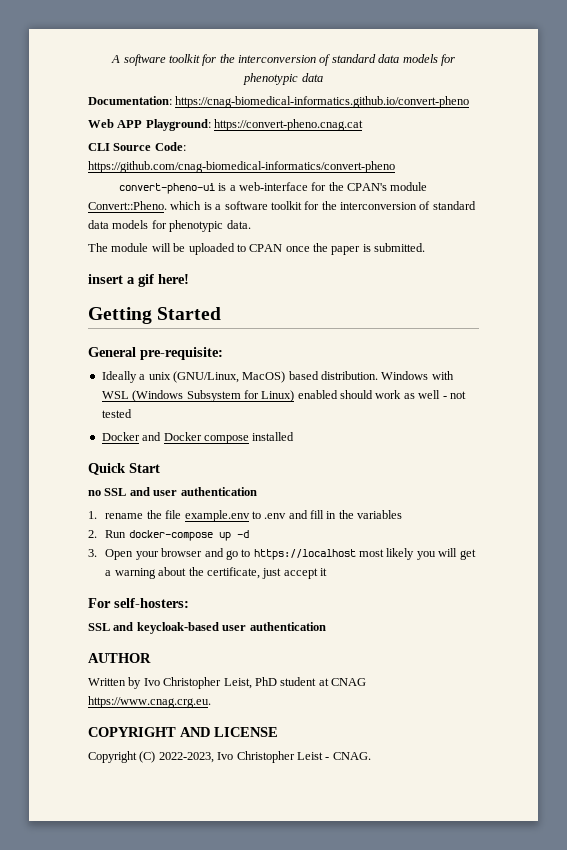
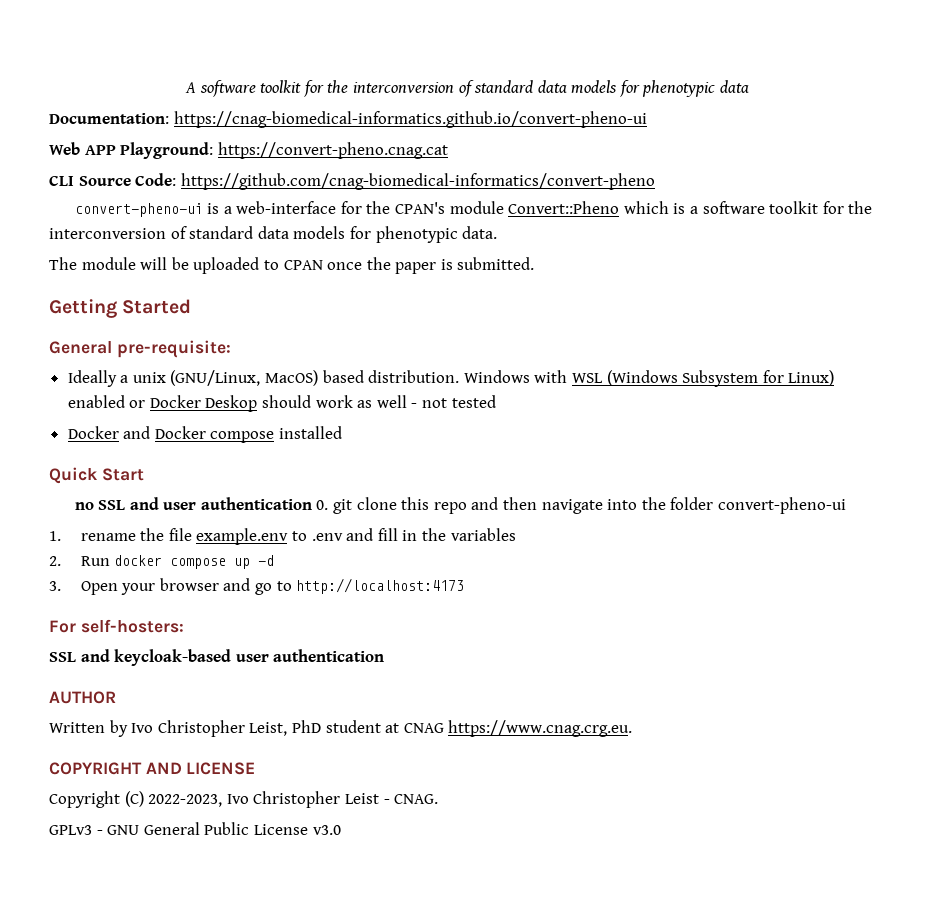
- Documentation: https://cnag-biomedical-informatics.github.io/convert-pheno
+ Documentation: https://cnag-biomedical-informatics.github.io/convert-pheno-ui
- convert-pheno-ui is a web-interface for the CPAN's module Convert::Pheno. which is a software toolkit for the interconversion of standard data models for phenotypic data.
+ convert-pheno-ui is a web-interface for the CPAN's module Convert::Pheno which is a software toolkit for the interconversion of standard data models for phenotypic data.
- insert a gif here!
- Windows with WSL (Windows Subsystem for Linux) enabled should work as well - not tested
+ Windows with WSL (Windows Subsystem for Linux) enabled or Docker Deskop should work as well - not tested
- no SSL and user authentication
+ no SSL and user authentication 0. git clone this repo and then navigate into the folder convert-pheno-ui
- 2. Run docker-compose up -d
+ 2. Run docker compose up -d
- 3. Open your browser and go to https://localhost most likely you will get a warning about the certificate, just accept it
+ 3. Open your browser and go to http://localhost:4173
+ GPLv3 - GNU General Public License v3.0

